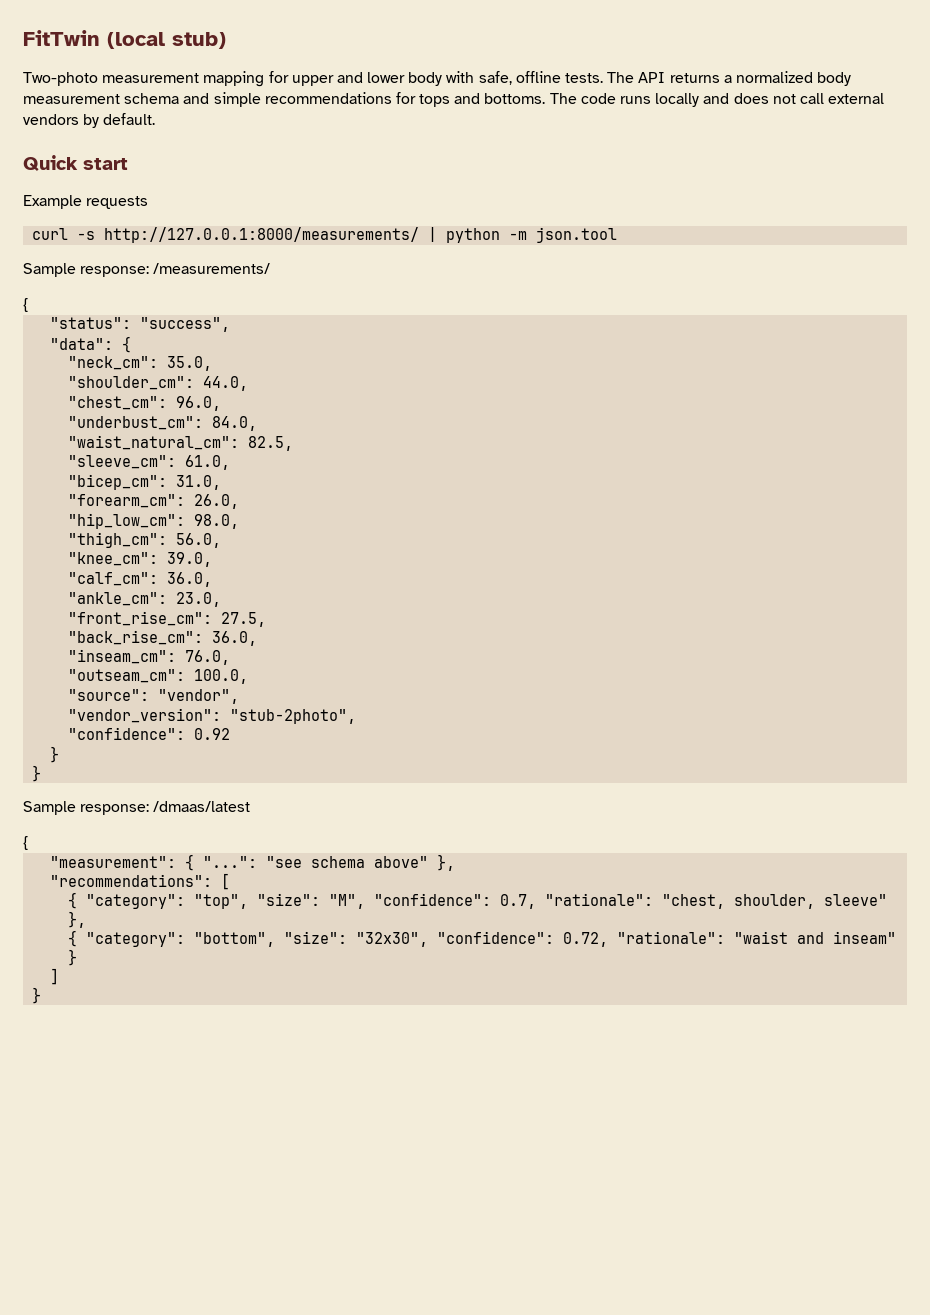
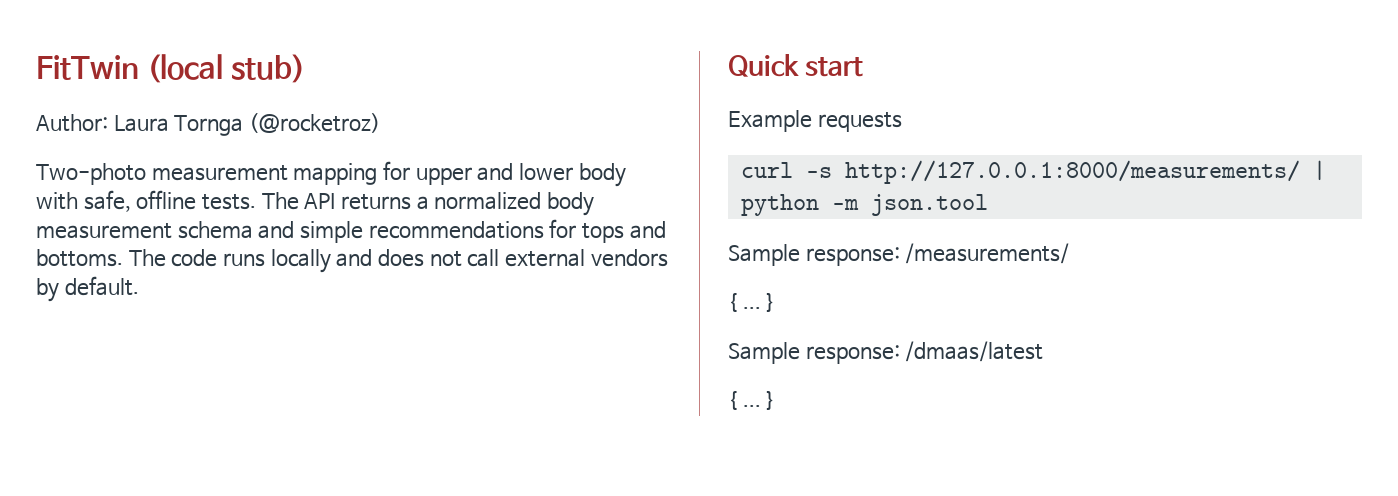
+ Author: Laura Tornga (@rocketroz)
  Sample response: /measurements/
- {
- "status": "success",
- "data": {
- "neck_cm": 35.0,
- "shoulder_cm": 44.0,
- "chest_cm": 96.0,
- "underbust_cm": 84.0,
- "waist_natural_cm": 82.5,
- "sleeve_cm": 61.0,
- "bicep_cm": 31.0,
- "forearm_cm": 26.0,
- "hip_low_cm": 98.0,
- "thigh_cm": 56.0,
- "knee_cm": 39.0,
- "calf_cm": 36.0,
- "ankle_cm": 23.0,
- "front_rise_cm": 27.5,
- "back_rise_cm": 36.0,
- "inseam_cm": 76.0,
- "outseam_cm": 100.0,
- "source": "vendor",
- "vendor_version": "stub-2photo",
- "confidence": 0.92
- }
- }
+ { ... }
  Sample response: /dmaas/latest
- {
- "measurement": { "...": "see schema above" },
- "recommendations": [
- { "category": "top", "size": "M", "confidence": 0.7, "rationale": "chest, shoulder, sleeve" },
- { "category": "bottom", "size": "32x30", "confidence": 0.72, "rationale": "waist and inseam" }
- ]
- }
+ { ... }

